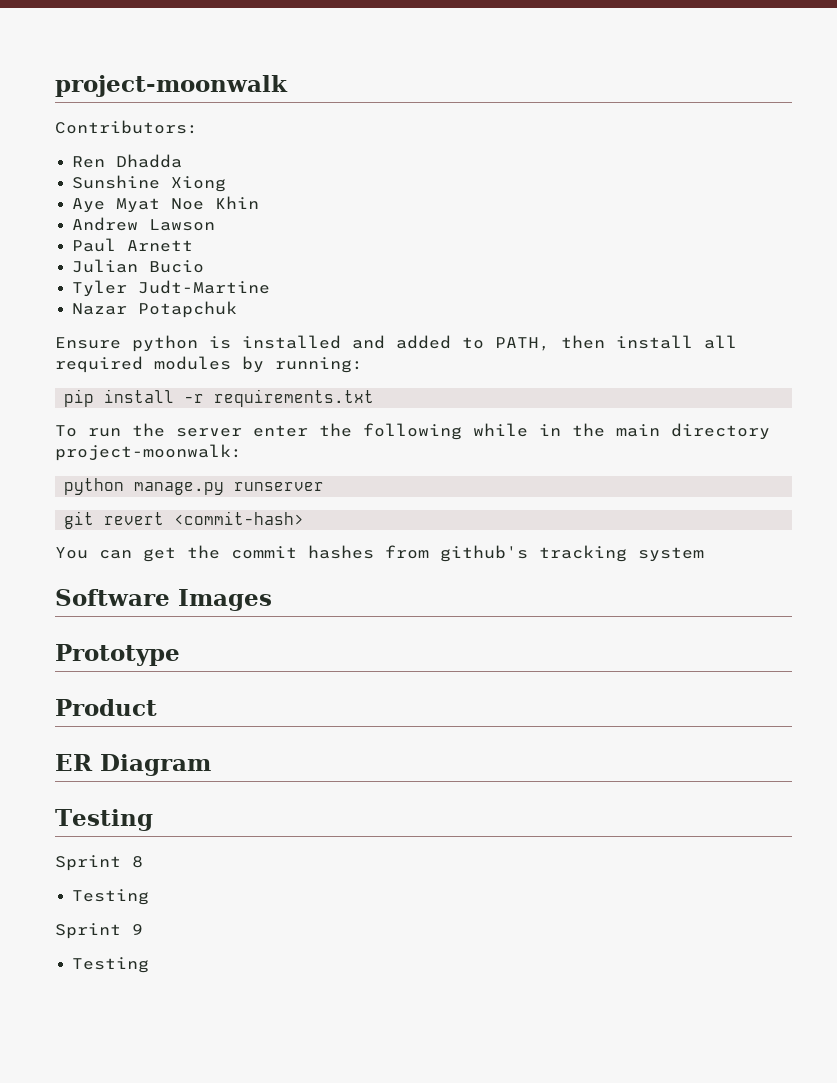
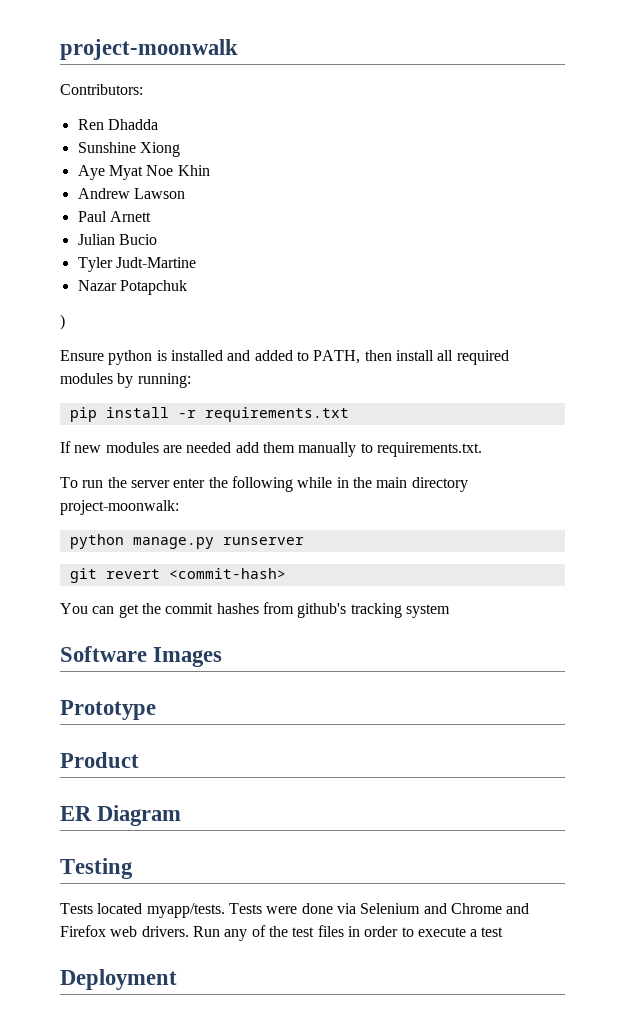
+ )
+ If new modules are needed add them manually to requirements.txt.
- Sprint 8
- Testing
- Sprint 9
- Testing
+ Tests located myapp/tests. Tests were done via Selenium and Chrome and Firefox web drivers. Run any of the test files in order to execute a test
+ Deployment

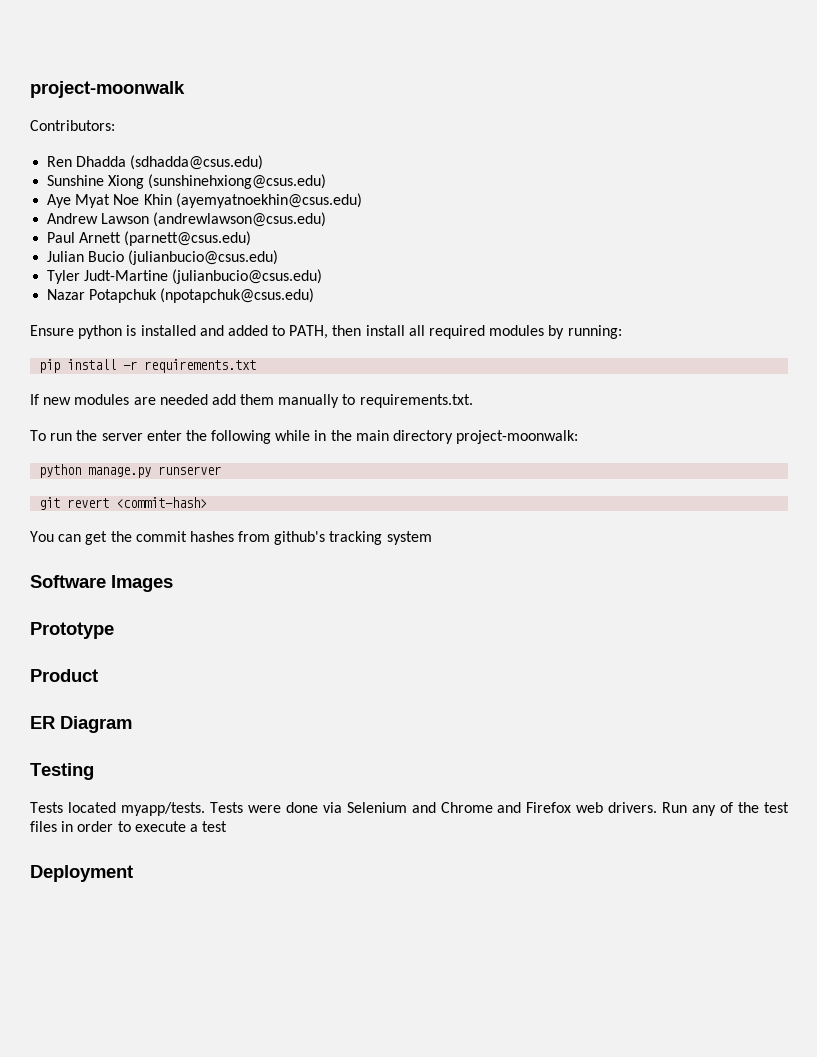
- Ren Dhadda
+ Ren Dhadda (sdhadda@csus.edu)
- Sunshine Xiong
+ Sunshine Xiong (sunshinehxiong@csus.edu)
- Aye Myat Noe Khin
+ Aye Myat Noe Khin (ayemyatnoekhin@csus.edu)
- Andrew Lawson
+ Andrew Lawson (andrewlawson@csus.edu)
- Paul Arnett
+ Paul Arnett (parnett@csus.edu)
- Julian Bucio
+ Julian Bucio (julianbucio@csus.edu)
- Tyler Judt-Martine
+ Tyler Judt-Martine (julianbucio@csus.edu)
- Nazar Potapchuk
- )
+ Nazar Potapchuk (npotapchuk@csus.edu)

